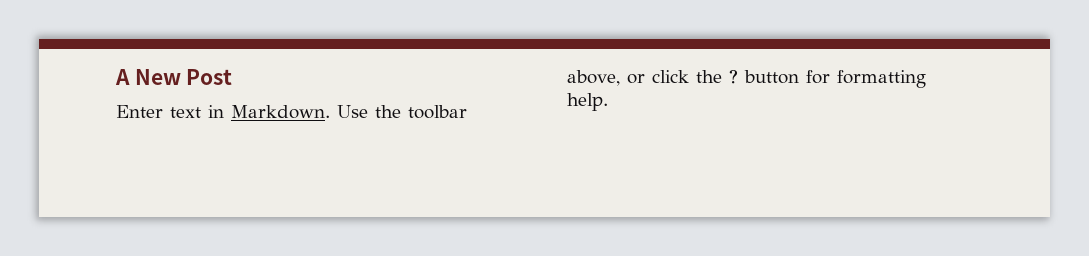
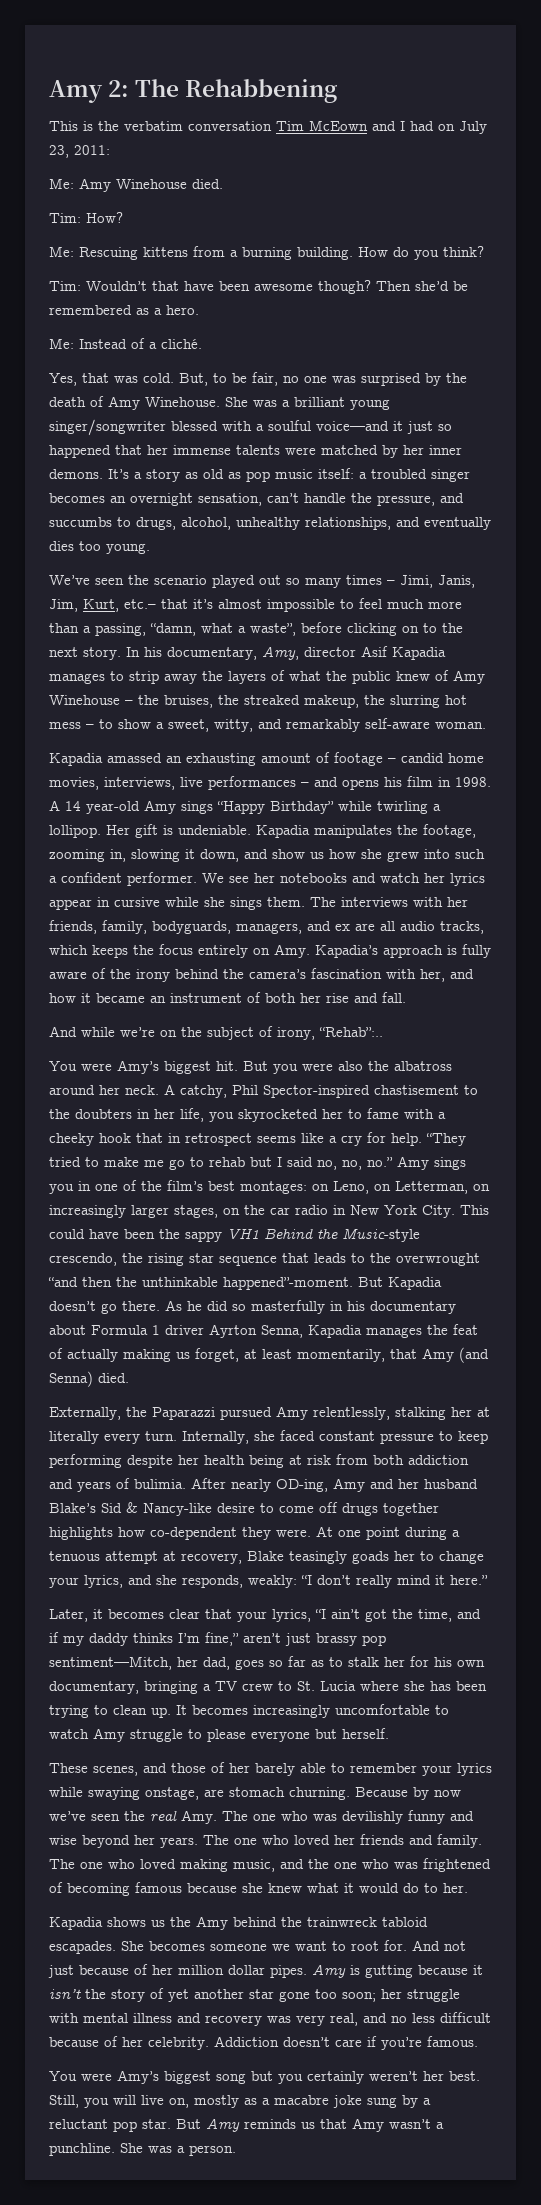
- A New Post
- Enter text in Markdown. Use the toolbar above, or click the ? button for formatting help.
+ Amy 2: The Rehabbening
+ This is the verbatim conversation Tim McEown and I had on July 23, 2011:
+ Me: Amy Winehouse died.
+ Tim: How?
+ Me: Rescuing kittens from a burning building. How do you think?
+ Tim: Wouldn’t that have been awesome though? Then she’d be remembered as a hero.
+ Me: Instead of a cliché.
+ Yes, that was cold. But, to be fair, no one was surprised by the death of Amy Winehouse. She was a brilliant young singer/songwriter blessed with a soulful voice—and it just so happened that her immense talents were matched by her inner demons. It’s a story as old as pop music itself: a troubled singer becomes an overnight sensation, can’t handle the pressure, and succumbs to drugs, alcohol, unhealthy relationships, and eventually dies too young.
+ We’ve seen the scenario played out so many times – Jimi, Janis, Jim, Kurt, etc.– that it’s almost impossible to feel much more than a passing, “damn, what a waste”, before clicking on to the next story. In his documentary, Amy, director Asif Kapadia manages to strip away the layers of what the public knew of Amy Winehouse – the bruises, the streaked makeup, the slurring hot mess – to show a sweet, witty, and remarkably self-aware woman.
+ Kapadia amassed an exhausting amount of footage – candid home movies, interviews, live performances – and opens his film in 1998. A 14 year-old Amy sings “Happy Birthday” while twirling a lollipop. Her gift is undeniable. Kapadia manipulates the footage, zooming in, slowing it down, and show us how she grew into such a confident performer. We see her notebooks and watch her lyrics appear in cursive while she sings them. The interviews with her friends, family, bodyguards, managers, and ex are all audio tracks, which keeps the focus entirely on Amy. Kapadia’s approach is fully aware of the irony behind the camera’s fascination with her, and how it became an instrument of both her rise and fall.
+ And while we’re on the subject of irony, “Rehab”:..
+ You were Amy’s biggest hit. But you were also the albatross around her neck. A catchy, Phil Spector-inspired chastisement to the doubters in her life, you skyrocketed her to fame with a cheeky hook that in retrospect seems like a cry for help. “They tried to make me go to rehab but I said no, no, no.” Amy sings you in one of the film’s best montages: on Leno, on Letterman, on increasingly larger stages, on the car radio in New York City. This could have been the sappy VH1 Behind the Music-style crescendo, the rising star sequence that leads to the overwrought “and then the unthinkable happened”-moment. But Kapadia doesn’t go there. As he did so masterfully in his documentary about Formula 1 driver Ayrton Senna, Kapadia manages the feat of actually making us forget, at least momentarily, that Amy (and Senna) died.
+ Externally, the Paparazzi pursued Amy relentlessly, stalking her at literally every turn. Internally, she faced constant pressure to keep performing despite her health being at risk from both addiction and years of bulimia. After nearly OD-ing, Amy and her husband Blake’s Sid & Nancy-like desire to come off drugs together highlights how co-dependent they were. At one point during a tenuous attempt at recovery, Blake teasingly goads her to change your lyrics, and she responds, weakly: “I don’t really mind it here.”
+ Later, it becomes clear that your lyrics, “I ain’t got the time, and if my daddy thinks I’m fine,” aren’t just brassy pop sentiment—Mitch, her dad, goes so far as to stalk her for his own documentary, bringing a TV crew to St. Lucia where she has been trying to clean up. It becomes increasingly uncomfortable to watch Amy struggle to please everyone but herself.
+ These scenes, and those of her barely able to remember your lyrics while swaying onstage, are stomach churning. Because by now we’ve seen the real Amy. The one who was devilishly funny and wise beyond her years. The one who loved her friends and family. The one who loved making music, and the one who was frightened of becoming famous because she knew what it would do to her.
+ Kapadia shows us the Amy behind the trainwreck tabloid escapades. She becomes someone we want to root for. And not just because of her million dollar pipes. Amy is gutting because it isn’t the story of yet another star gone too soon; her struggle with mental illness and recovery was very real, and no less difficult because of her celebrity. Addiction doesn’t care if you’re famous.
+ You were Amy’s biggest song but you certainly weren’t her best. Still, you will live on, mostly as a macabre joke sung by a reluctant pop star. But Amy reminds us that Amy wasn’t a punchline. She was a person.

